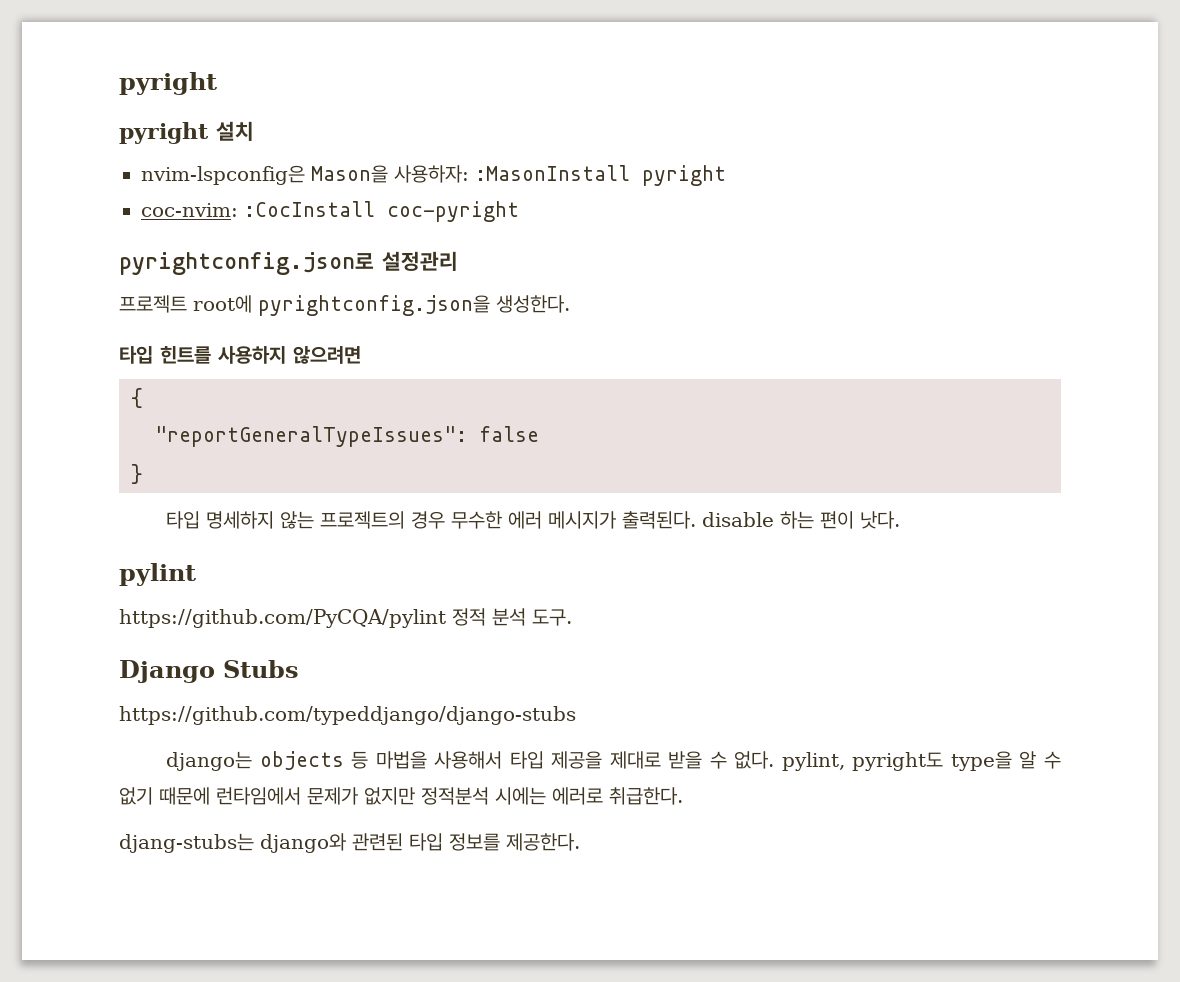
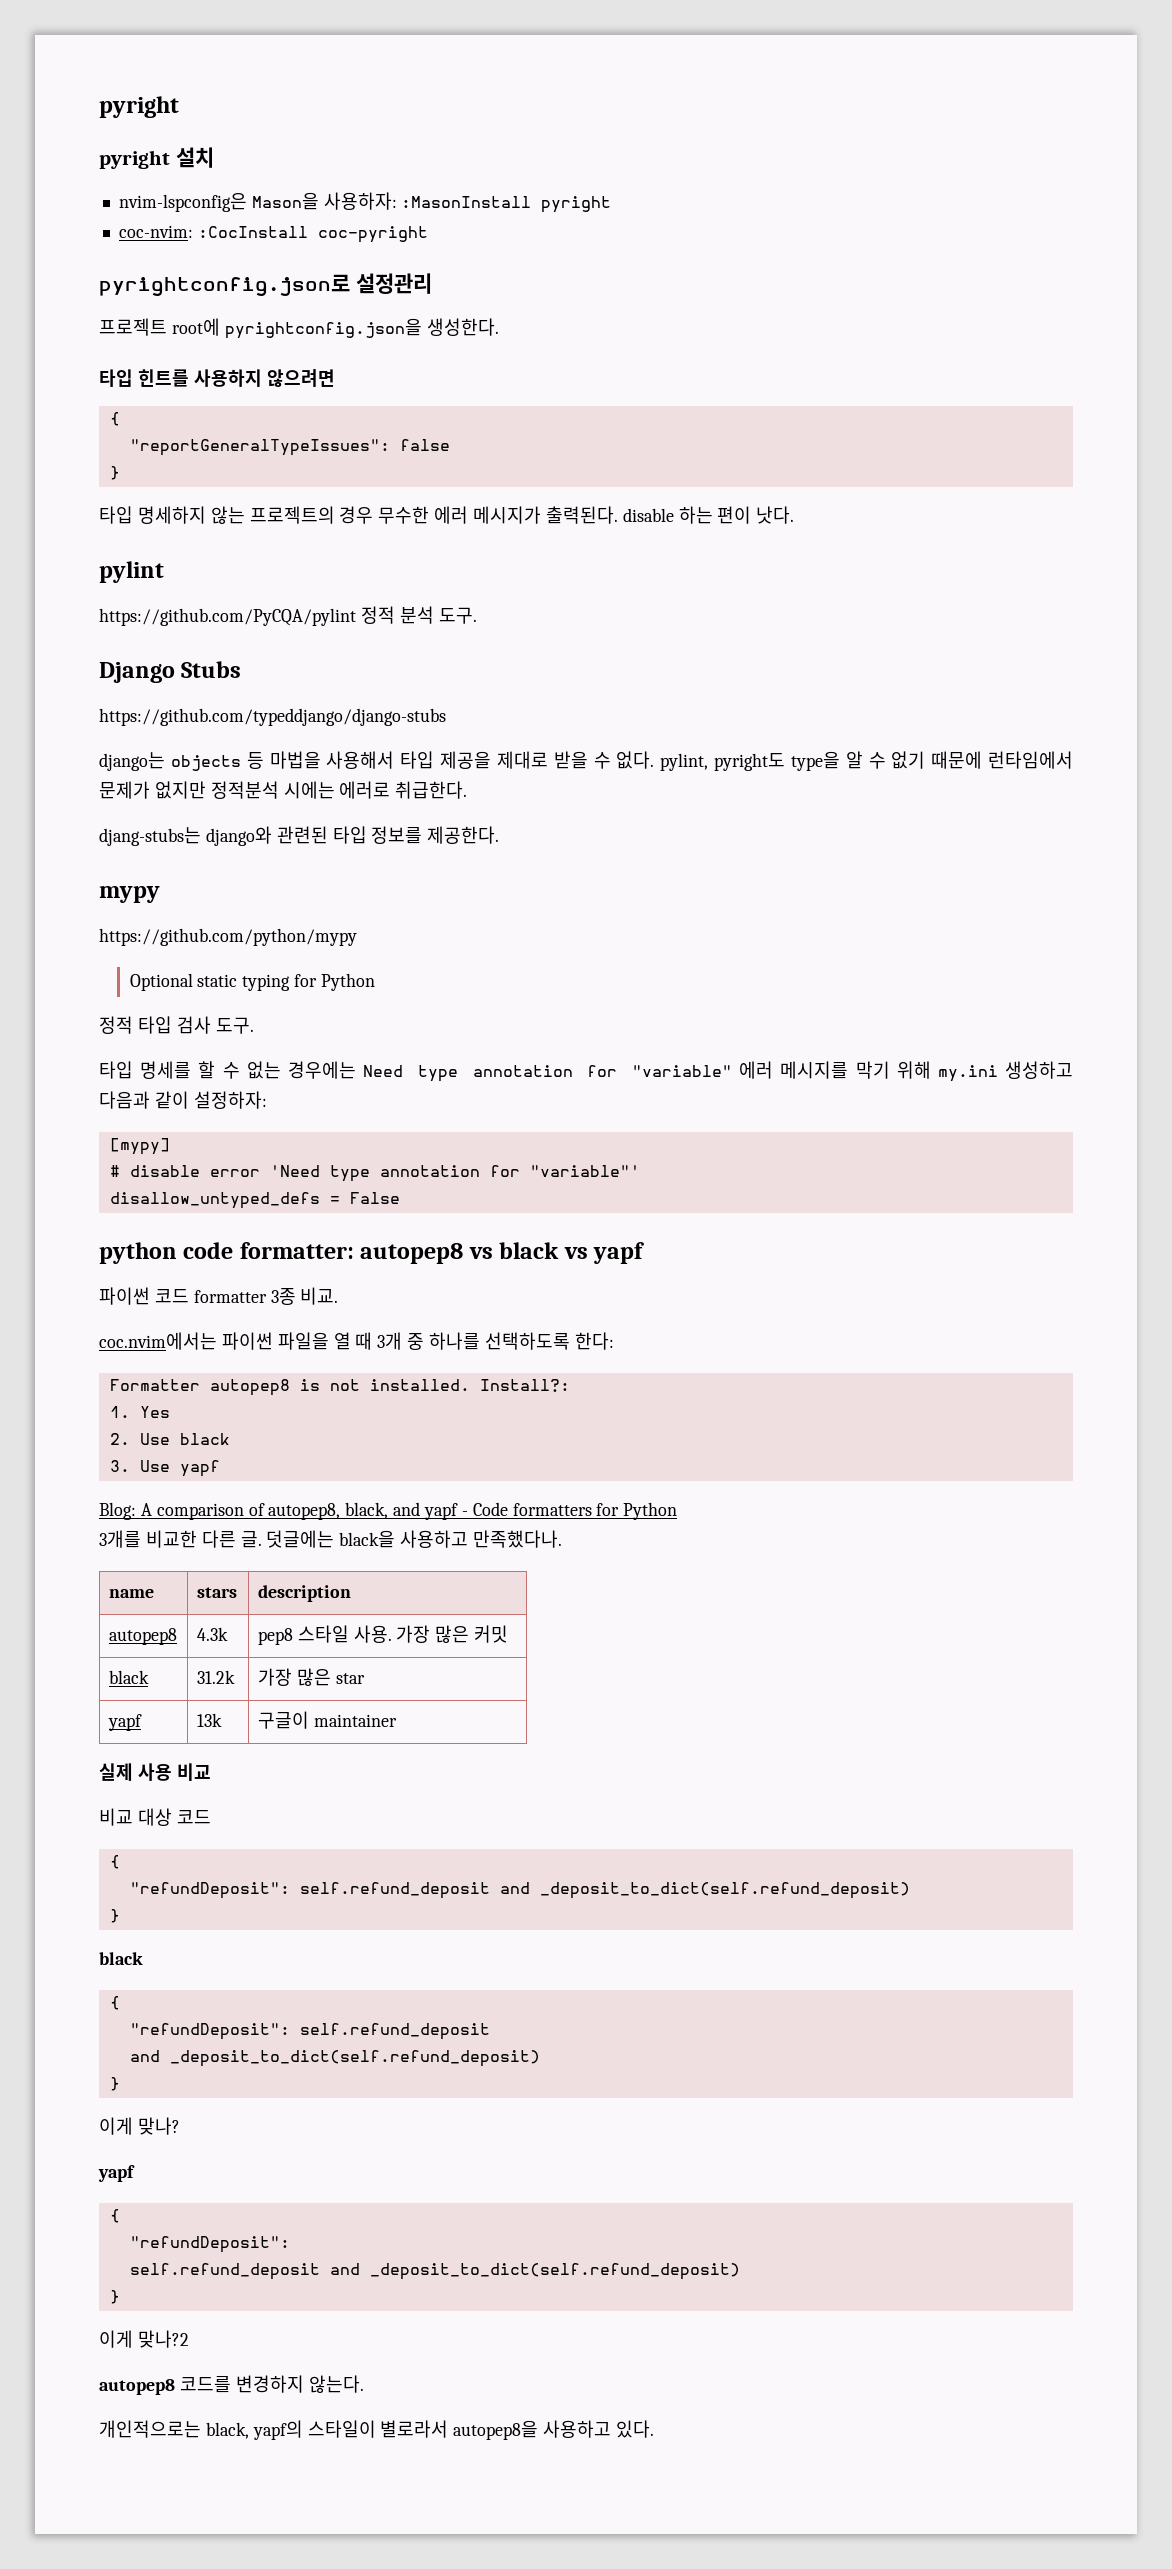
+ mypy
+ https://github.com/python/mypy
+ Optional static typing for Python
+ 정적 타입 검사 도구.
+ 타입 명세를 할 수 없는 경우에는 Need type annotation for "variable" 에러 메시지를 막기 위해 my.ini 생성하고 다음과 같이 설정하자:
+ [mypy]
+ # disable error 'Need type annotation for "variable"'
+ disallow_untyped_defs = False
+ python code formatter: autopep8 vs black vs yapf
+ 파이썬 코드 formatter 3종 비교.
+ coc.nvim에서는 파이썬 파일을 열 때 3개 중 하나를 선택하도록 한다:
+ Formatter autopep8 is not installed. Install?:
+ 1. Yes
+ 2. Use black
+ 3. Use yapf
+ Blog: A comparison of autopep8, black, and yapf - Code formatters for Python
+ 3개를 비교한 다른 글. 덧글에는 black을 사용하고 만족했다나.
+ name | stars | description
+ autopep8 | 4.3k | pep8 스타일 사용. 가장 많은 커밋
+ black | 31.2k | 가장 많은 star
+ yapf | 13k | 구글이 maintainer
+ 실제 사용 비교
+ 비교 대상 코드
+ {
+ "refundDeposit": self.refund_deposit and _deposit_to_dict(self.refund_deposit)
+ }
+ black
+ {
+ "refundDeposit": self.refund_deposit
+ and _deposit_to_dict(self.refund_deposit)
+ }
+ 이게 맞나?
+ yapf
+ {
+ "refundDeposit":
+ self.refund_deposit and _deposit_to_dict(self.refund_deposit)
+ }
+ 이게 맞나?2
+ autopep8 코드를 변경하지 않는다.
+ 개인적으로는 black, yapf의 스타일이 별로라서 autopep8을 사용하고 있다.

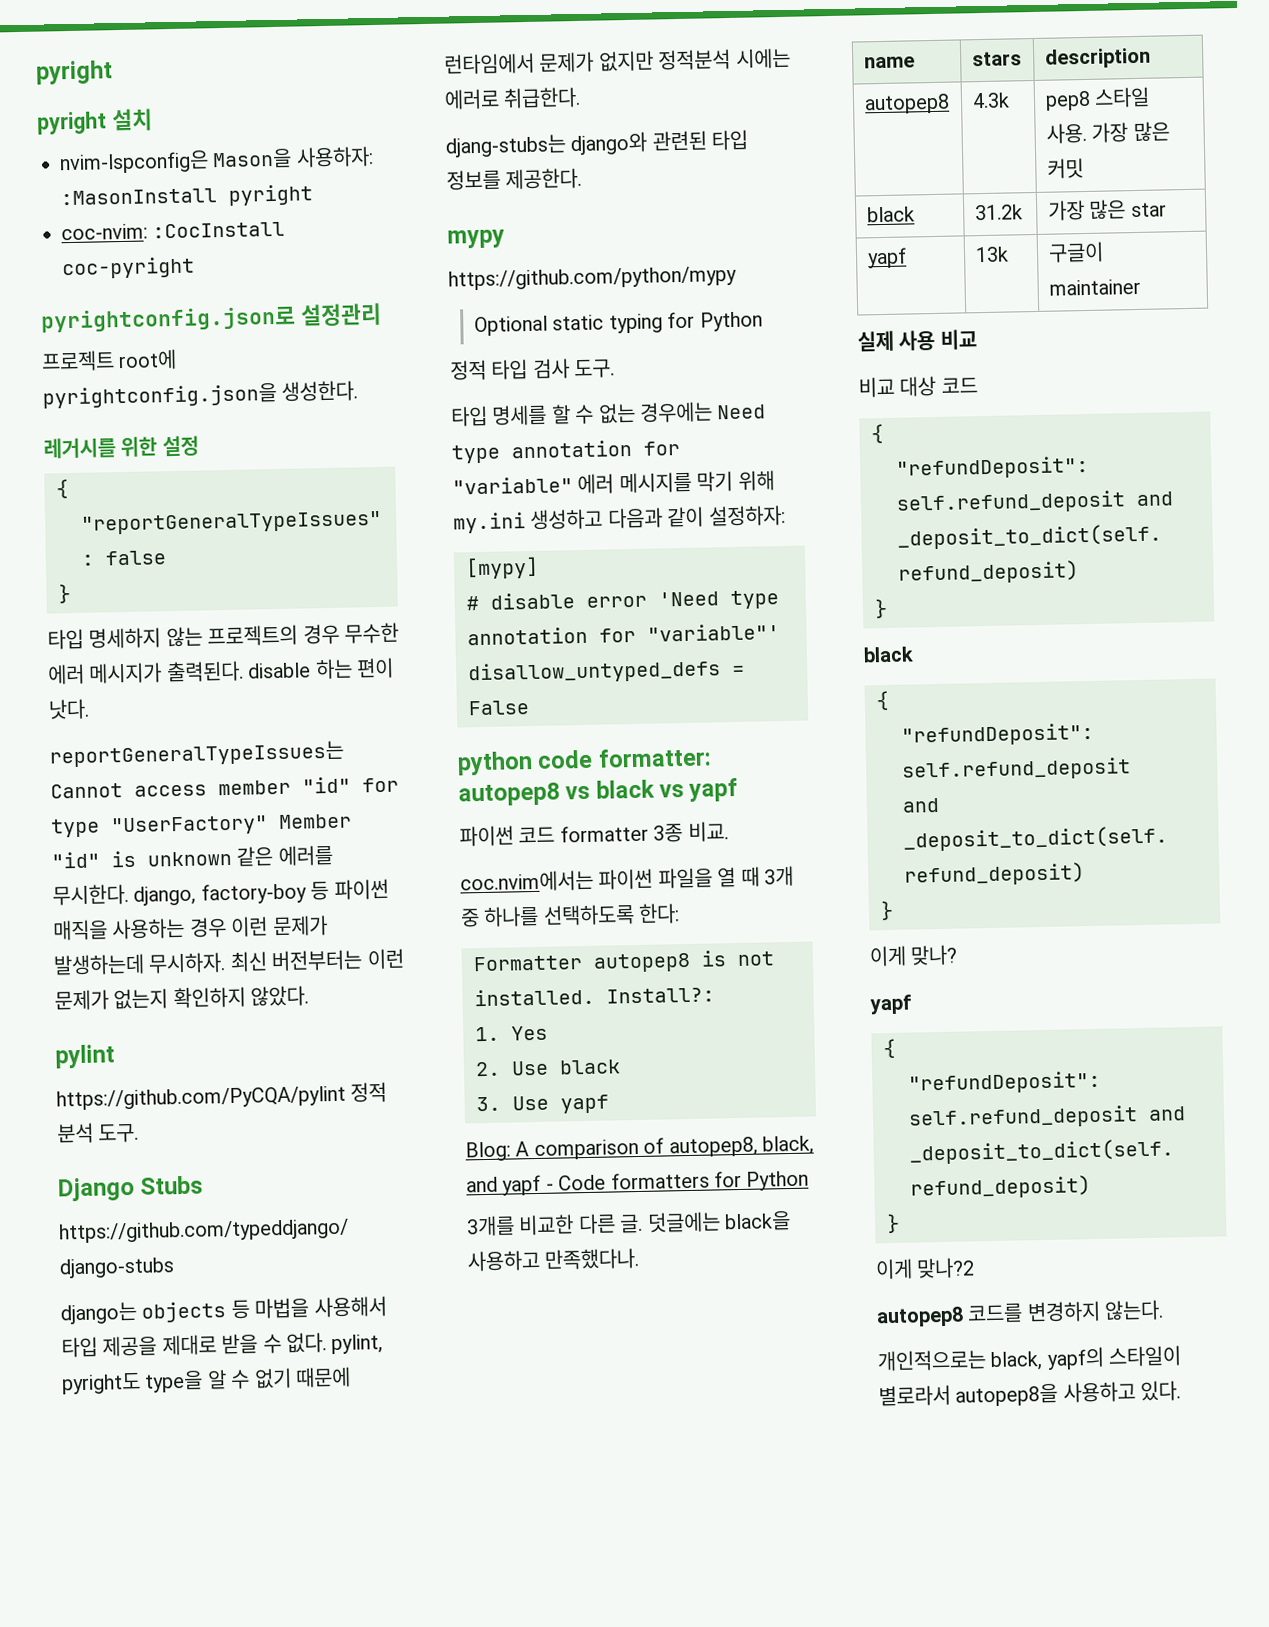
- 타입 힌트를 사용하지 않으려면
+ 레거시를 위한 설정
+ reportGeneralTypeIssues는 Cannot access member "id" for type "UserFactory" Member "id" is unknown 같은 에러를 무시한다. django, factory-boy 등 파이썬 매직을 사용하는 경우 이런 문제가 발생하는데 무시하자. 최신 버전부터는 이런 문제가 없는지 확인하지 않았다.

